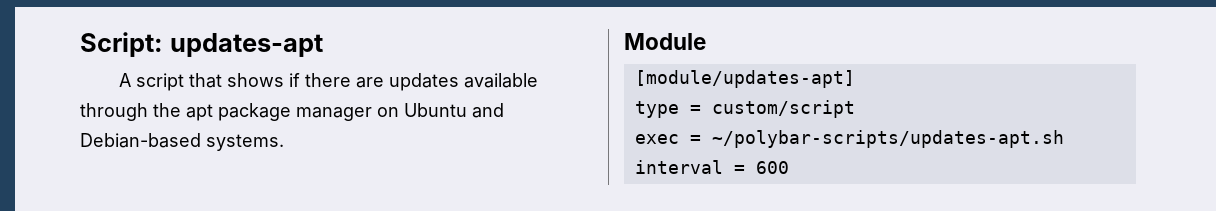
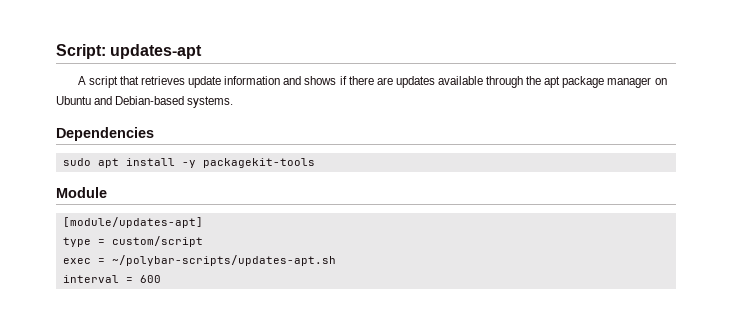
- A script that shows if there are updates available through the apt package manager on Ubuntu and Debian-based systems.
+ A script that retrieves update information and shows if there are updates available through the apt package manager on Ubuntu and Debian-based systems.
+ Dependencies
+ sudo apt install -y packagekit-tools

